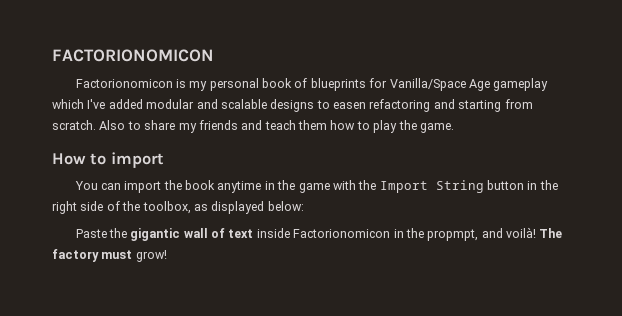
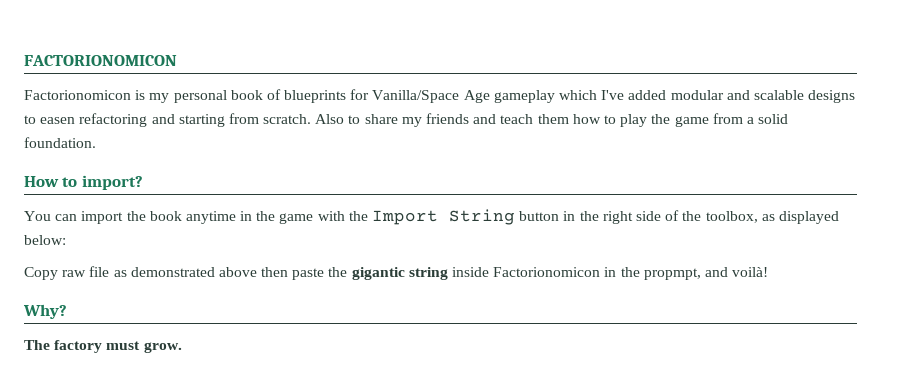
- Also to share my friends and teach them how to play the game.
+ Also to share my friends and teach them how to play the game from a solid foundation.
- How to import
+ How to import?
- Paste the gigantic wall of text inside Factorionomicon in the propmpt, and voilà! The factory must grow!
+ Copy raw file as demonstrated above then paste the gigantic string inside Factorionomicon in the propmpt, and voilà!
+ Why?
+ The factory must grow.

